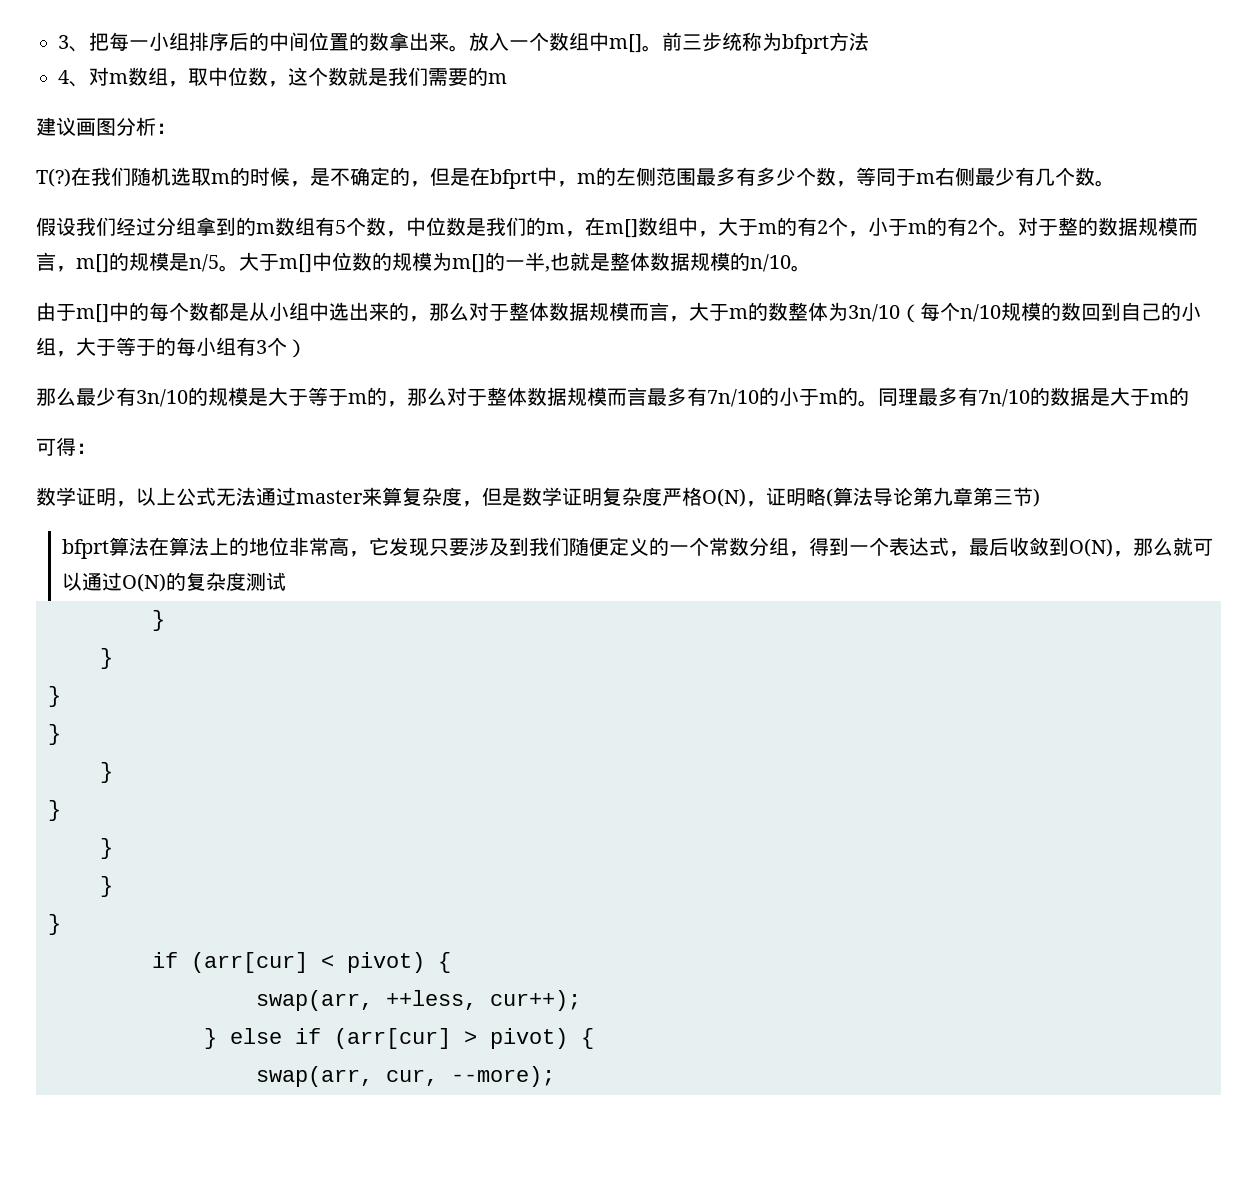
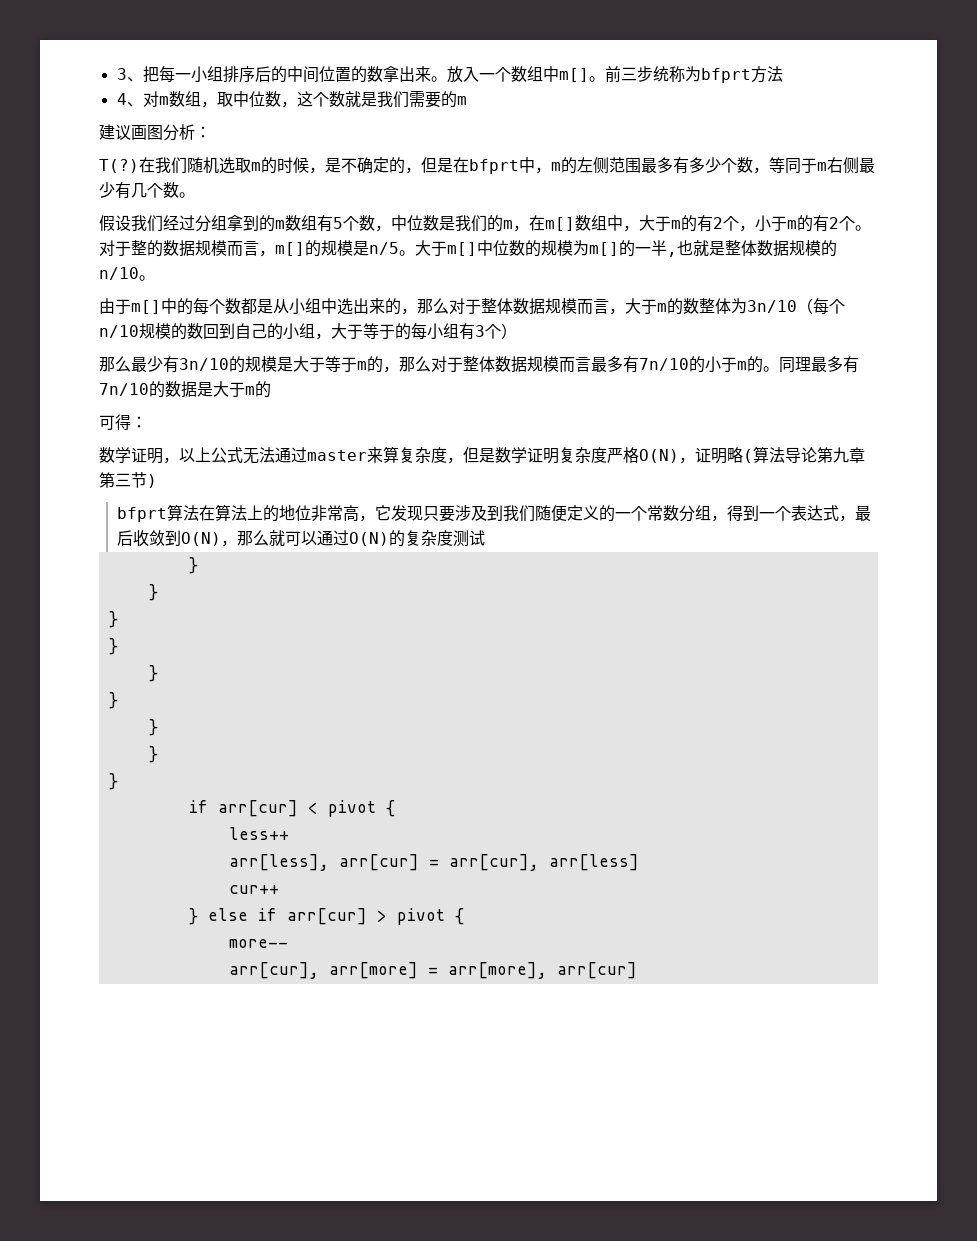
- if (arr[cur] < pivot) {
- swap(arr, ++less, cur++);
- } else if (arr[cur] > pivot) {
- swap(arr, cur, --more);
+ if arr[cur] < pivot {
+ less++
+ arr[less], arr[cur] = arr[cur], arr[less]
+ cur++
+ } else if arr[cur] > pivot {
+ more--
+ arr[cur], arr[more] = arr[more], arr[cur]

